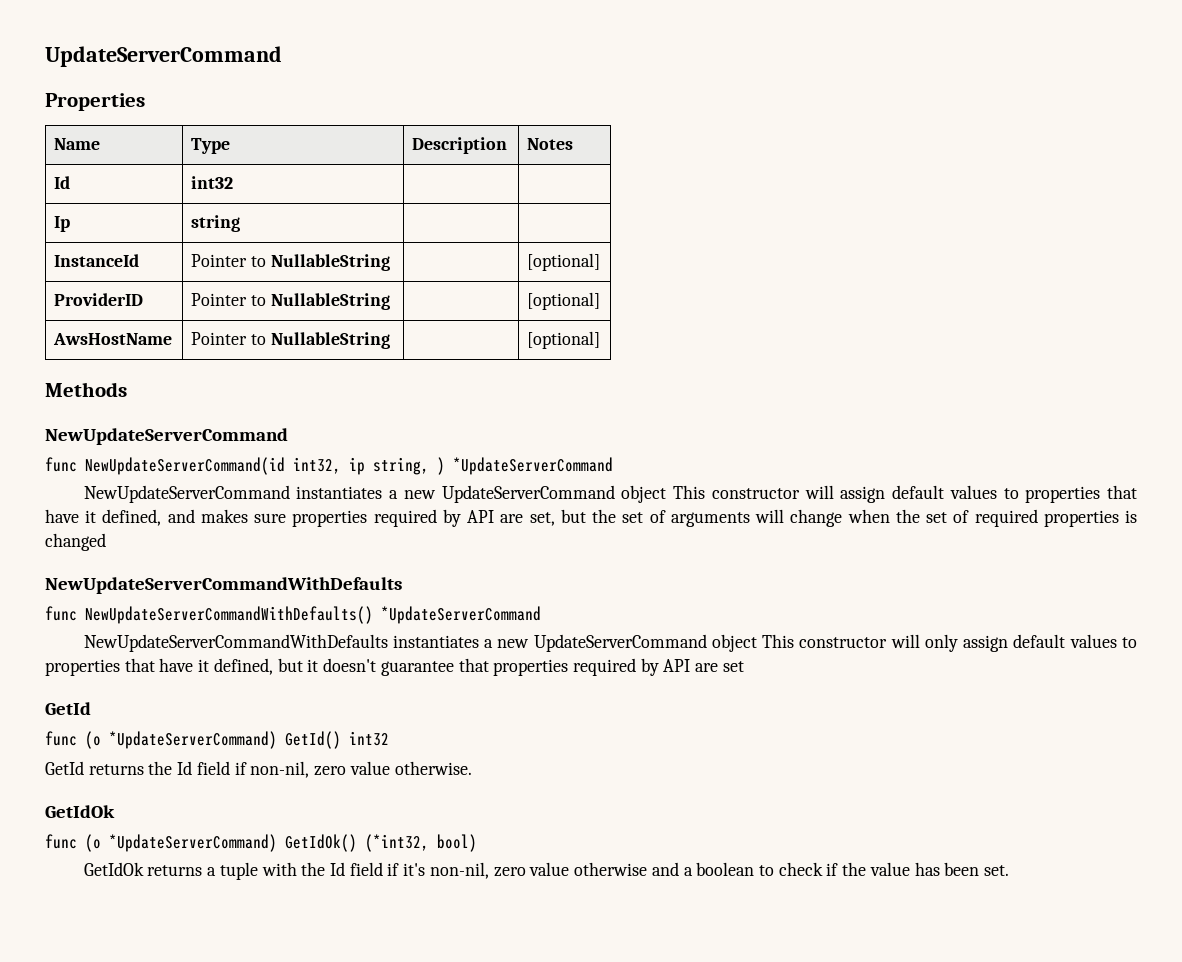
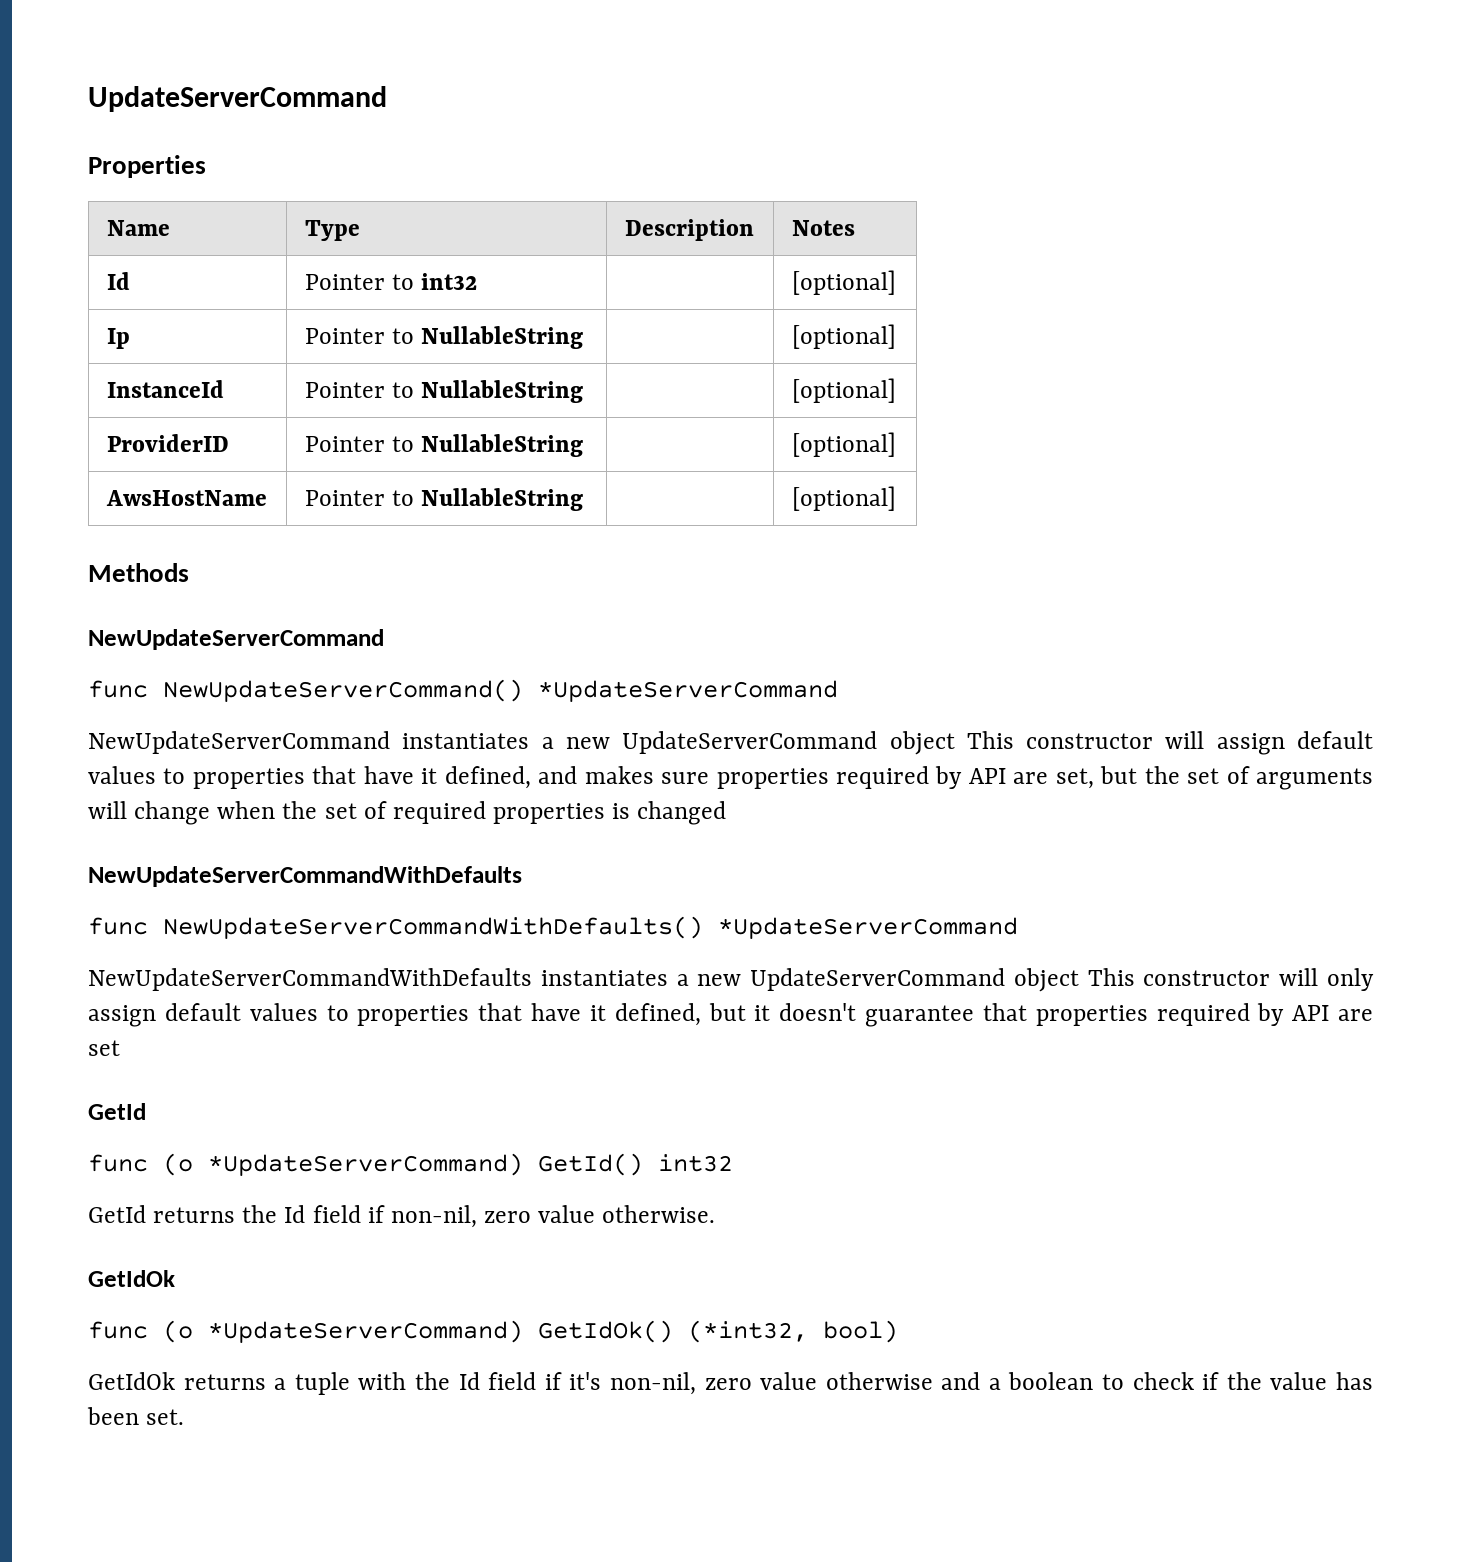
- Id | int32 | |
+ Id | Pointer to int32 | | [optional]
- Ip | string | |
+ Ip | Pointer to NullableString | | [optional]
- func NewUpdateServerCommand(id int32, ip string, ) *UpdateServerCommand
+ func NewUpdateServerCommand() *UpdateServerCommand

